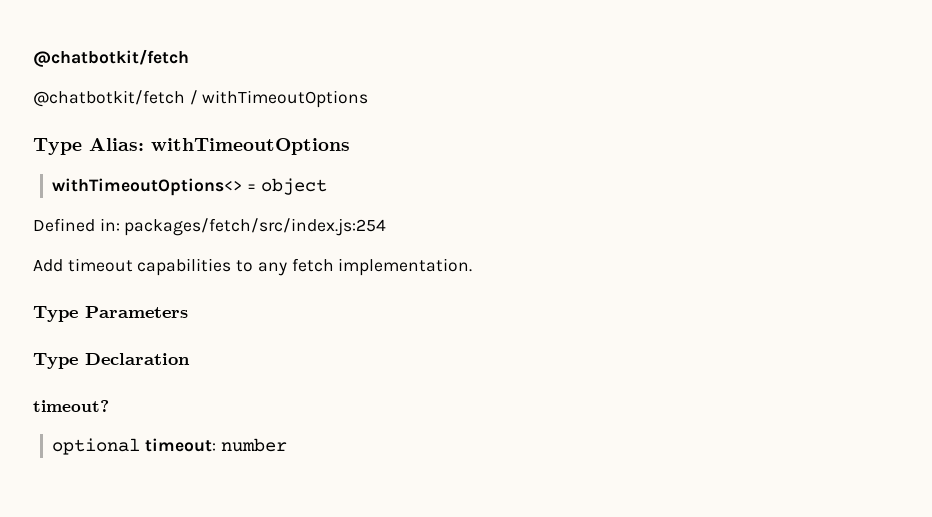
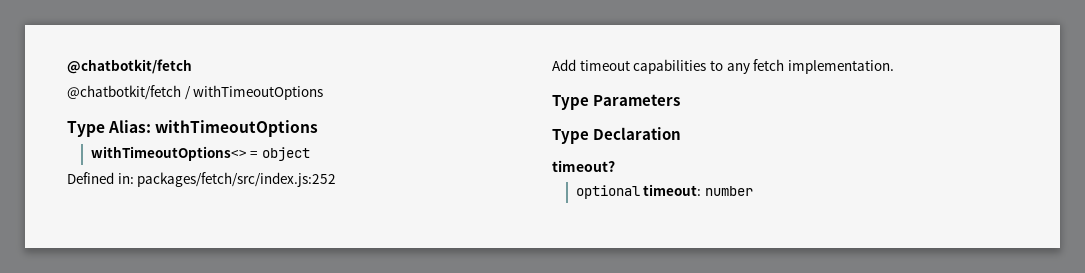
- Defined in: packages/fetch/src/index.js:254
+ Defined in: packages/fetch/src/index.js:252

